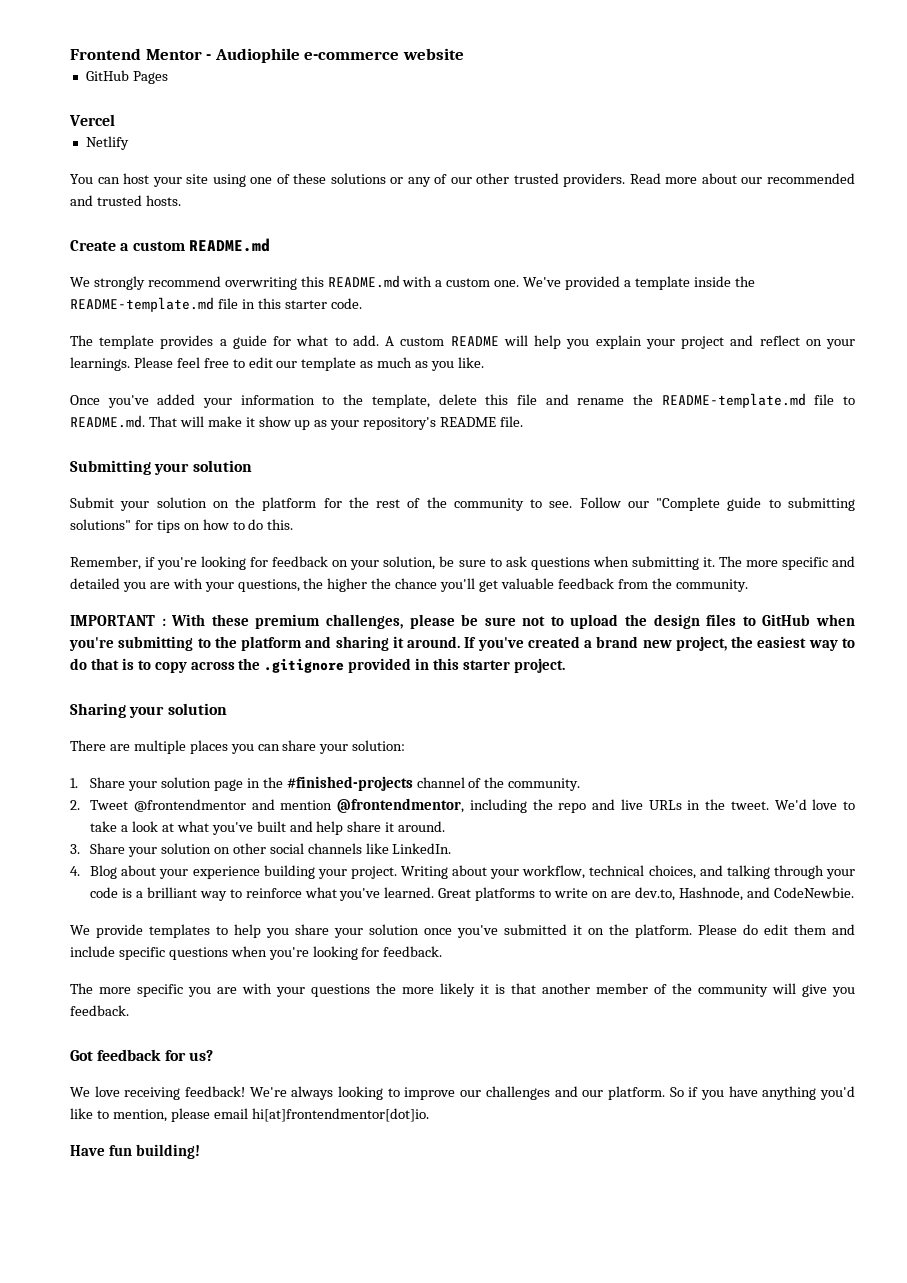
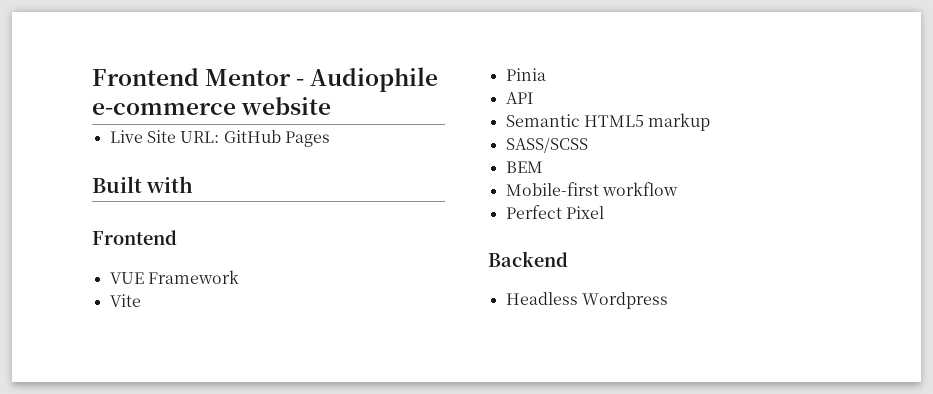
- GitHub Pages
+ Live Site URL: GitHub Pages
- Vercel
- Netlify
- You can host your site using one of these solutions or any of our other trusted providers. Read more about our recommended and trusted hosts.
- Create a custom README.md
- We strongly recommend overwriting this README.md with a custom one. We've provided a template inside the README-template.md file in this starter code.
- The template provides a guide for what to add. A custom README will help you explain your project and reflect on your learnings. Please feel free to edit our template as much as you like.
- Once you've added your information to the template, delete this file and rename the README-template.md file to README.md. That will make it show up as your repository's README file.
- Submitting your solution
- Submit your solution on the platform for the rest of the community to see. Follow our "Complete guide to submitting solutions" for tips on how to do this.
- Remember, if you're looking for feedback on your solution, be sure to ask questions when submitting it. The more specific and detailed you are with your questions, the higher the chance you'll get valuable feedback from the community.
- IMPORTANT : With these premium challenges, please be sure not to upload the design files to GitHub when you're submitting to the platform and sharing it around. If you've created a brand new project, the easiest way to do that is to copy across the .gitignore provided in this starter project.
- Sharing your solution
- There are multiple places you can share your solution:
- 1. Share your solution page in the #finished-projects channel of the community.
- 2. Tweet @frontendmentor and mention @frontendmentor, including the repo and live URLs in the tweet. We'd love to take a look at what you've built and help share it around.
- 3. Share your solution on other social channels like LinkedIn.
- 4. Blog about your experience building your project. Writing about your workflow, technical choices, and talking through your code is a brilliant way to reinforce what you've learned. Great platforms to write on are dev.to, Hashnode, and CodeNewbie.
- We provide templates to help you share your solution once you've submitted it on the platform. Please do edit them and include specific questions when you're looking for feedback.
- The more specific you are with your questions the more likely it is that another member of the community will give you feedback.
- Got feedback for us?
- We love receiving feedback! We're always looking to improve our challenges and our platform. So if you have anything you'd like to mention, please email hi[at]frontendmentor[dot]io.
- Have fun building!
+ Built with
+ Frontend
+ VUE Framework
+ Vite
+ Pinia
+ API
+ Semantic HTML5 markup
+ SASS/SCSS
+ BEM
+ Mobile-first workflow
+ Perfect Pixel
+ Backend
+ Headless Wordpress

